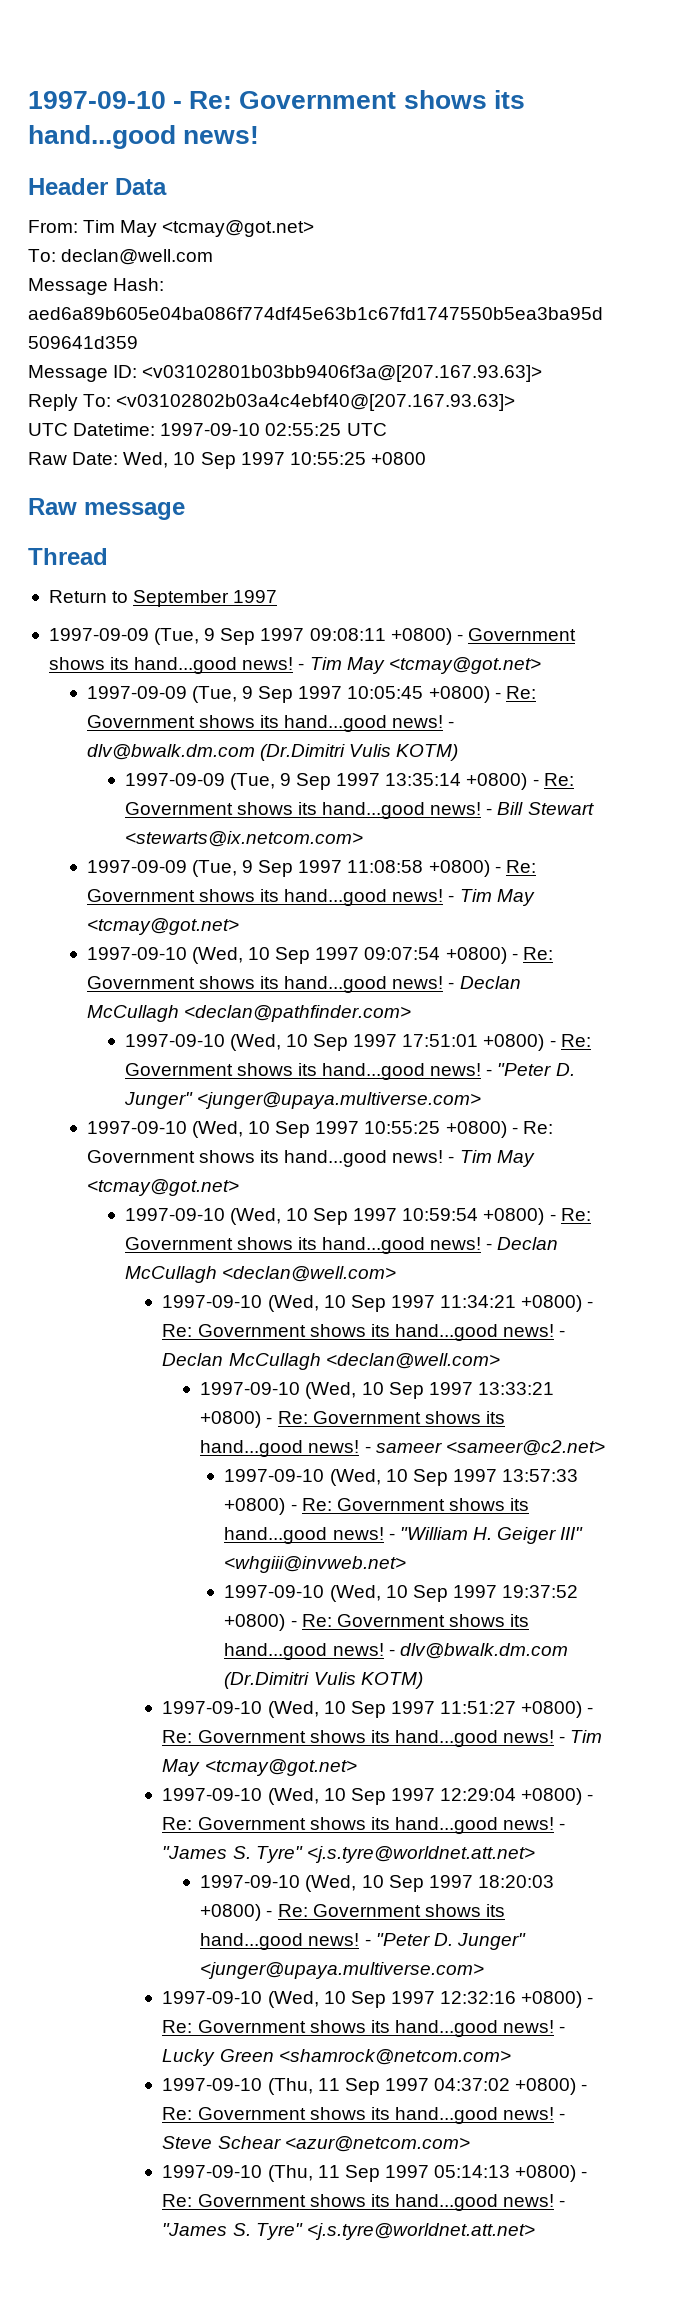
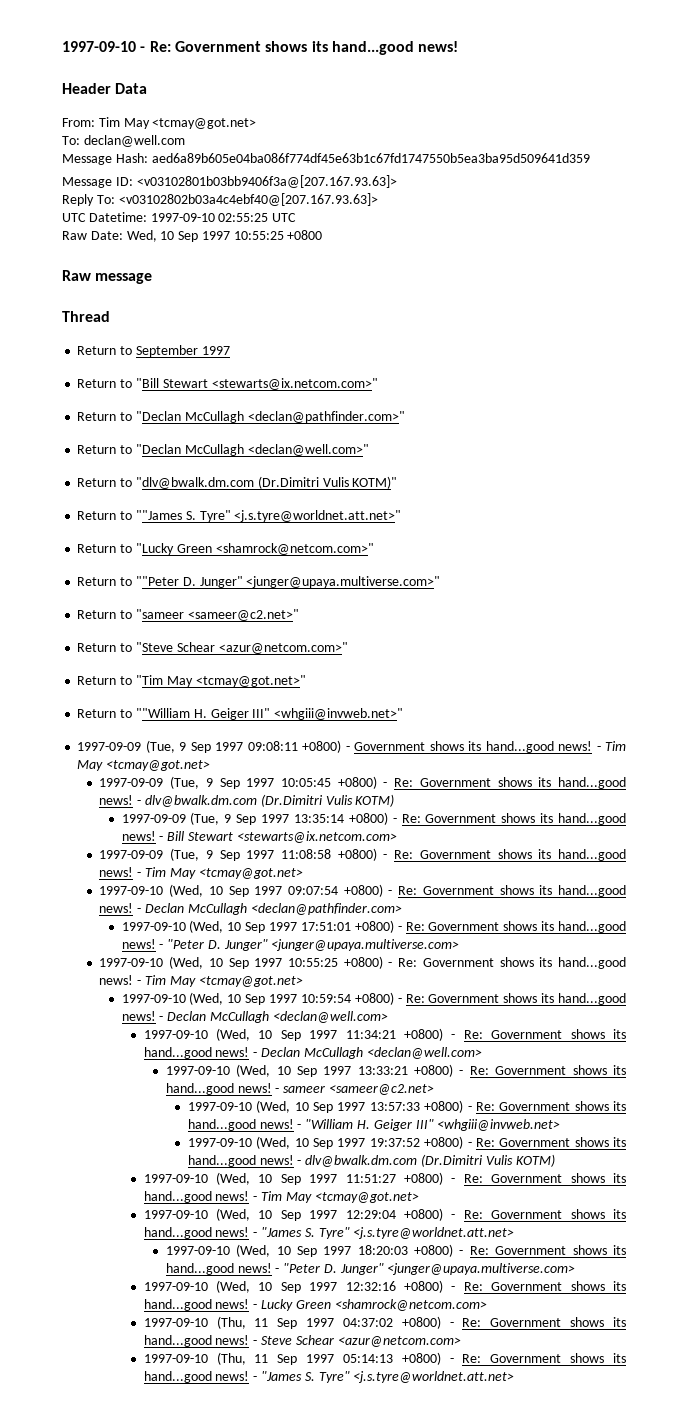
+ Return to "Bill Stewart <stewarts@ix.netcom.com>"
+ Return to "Declan McCullagh <declan@pathfinder.com>"
+ Return to "Declan McCullagh <declan@well.com>"
+ Return to "dlv@bwalk.dm.com (Dr.Dimitri Vulis KOTM)"
+ Return to ""James S. Tyre" <j.s.tyre@worldnet.att.net>"
+ Return to "Lucky Green <shamrock@netcom.com>"
+ Return to ""Peter D. Junger" <junger@upaya.multiverse.com>"
+ Return to "sameer <sameer@c2.net>"
+ Return to "Steve Schear <azur@netcom.com>"
+ Return to "Tim May <tcmay@got.net>"
+ Return to ""William H. Geiger III" <whgiii@invweb.net>"

